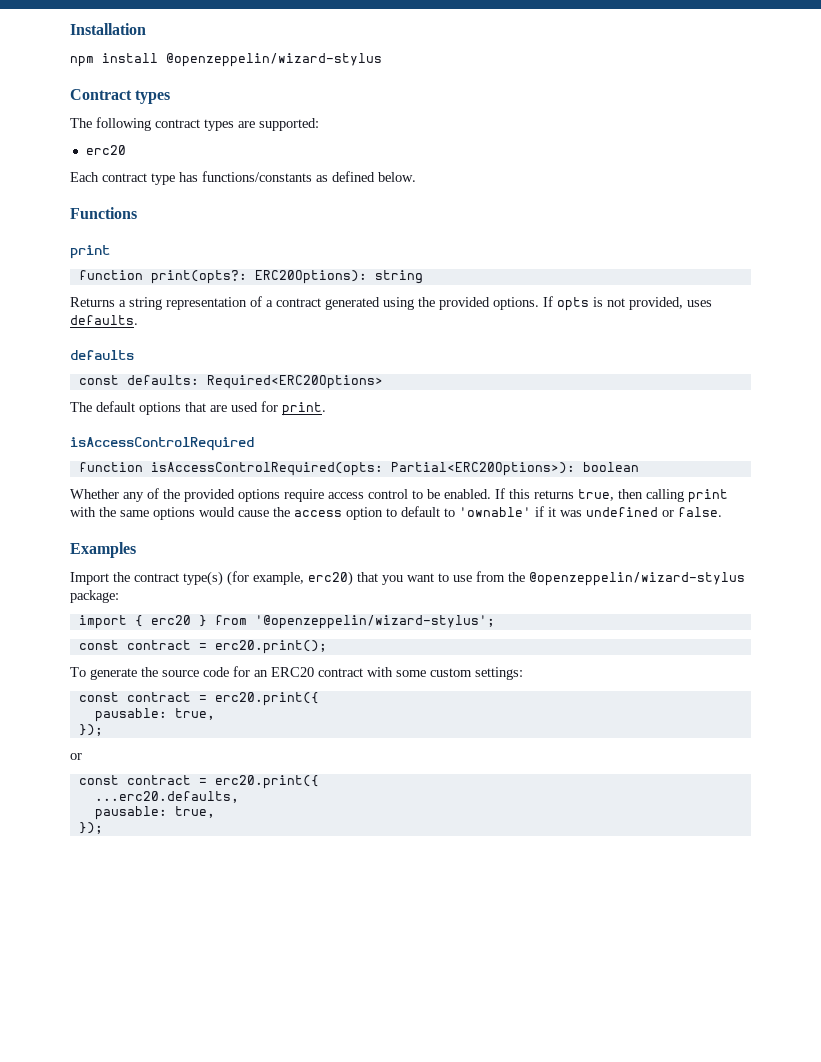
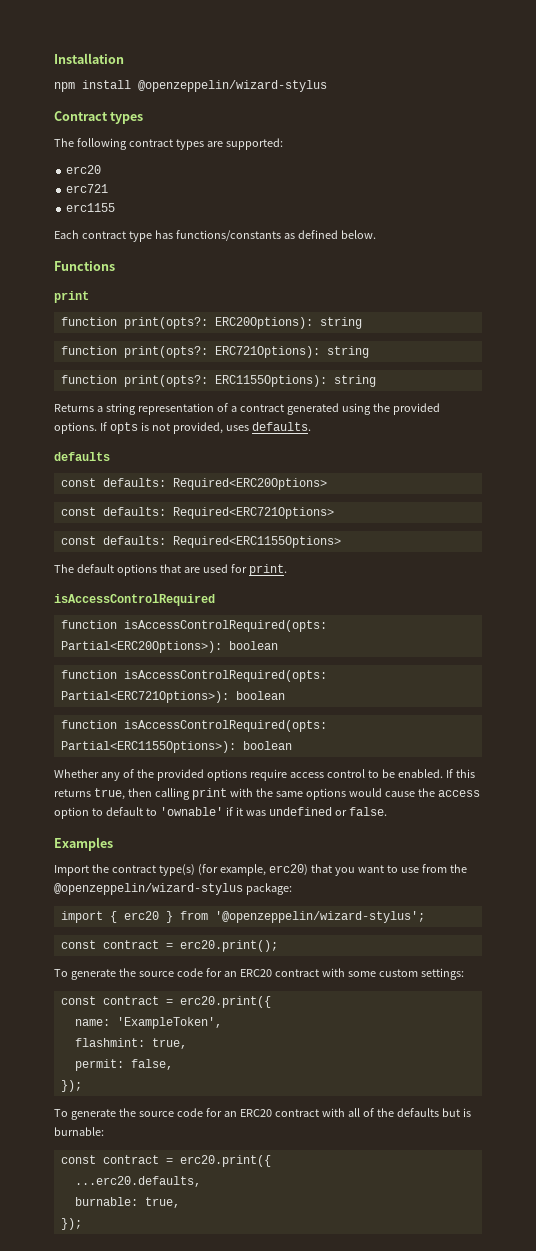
+ erc721
+ erc1155
+ function print(opts?: ERC721Options): string
+ function print(opts?: ERC1155Options): string
+ const defaults: Required<ERC721Options>
+ const defaults: Required<ERC1155Options>
+ function isAccessControlRequired(opts: Partial<ERC721Options>): boolean
+ function isAccessControlRequired(opts: Partial<ERC1155Options>): boolean
  To generate the source code for an ERC20 contract with some custom settings:
  const contract = erc20.print({
- pausable: true,
+ name: 'ExampleToken',
+ flashmint: true,
+ permit: false,
  });
- or
+ To generate the source code for an ERC20 contract with all of the defaults but is burnable:
  ...erc20.defaults,
- pausable: true,
+ burnable: true,

